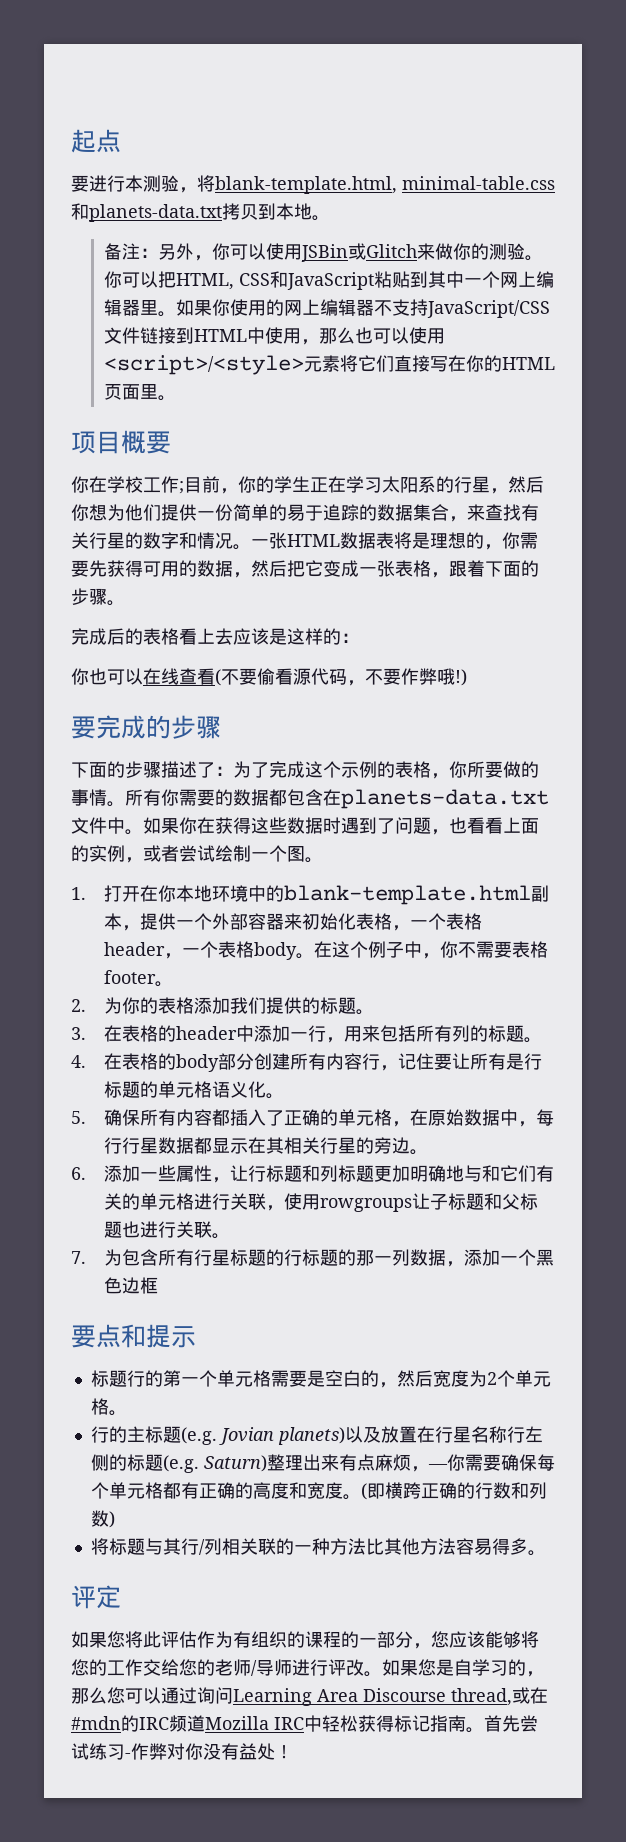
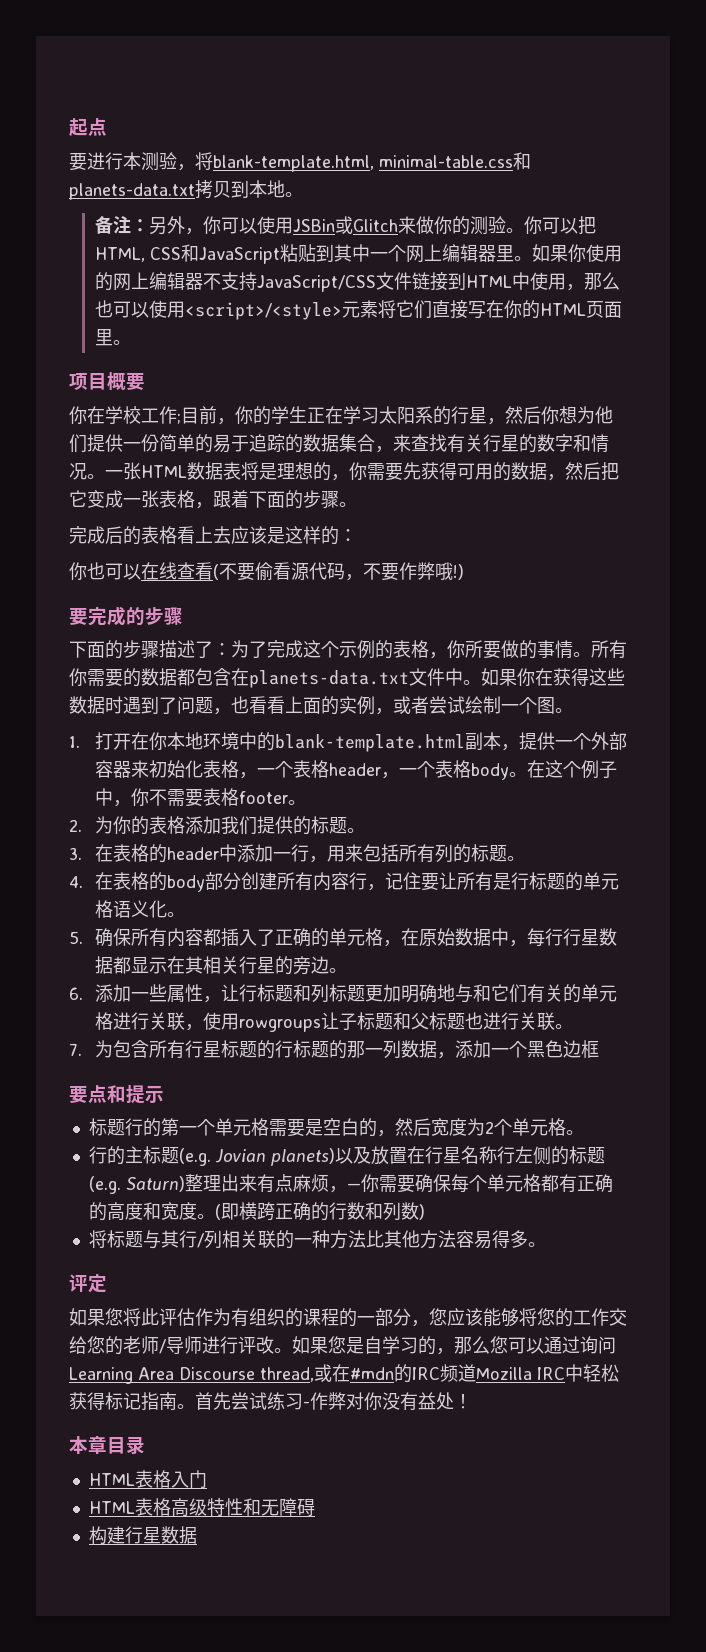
+ 本章目录
+ HTML表格入门
+ HTML表格高级特性和无障碍
+ 构建行星数据

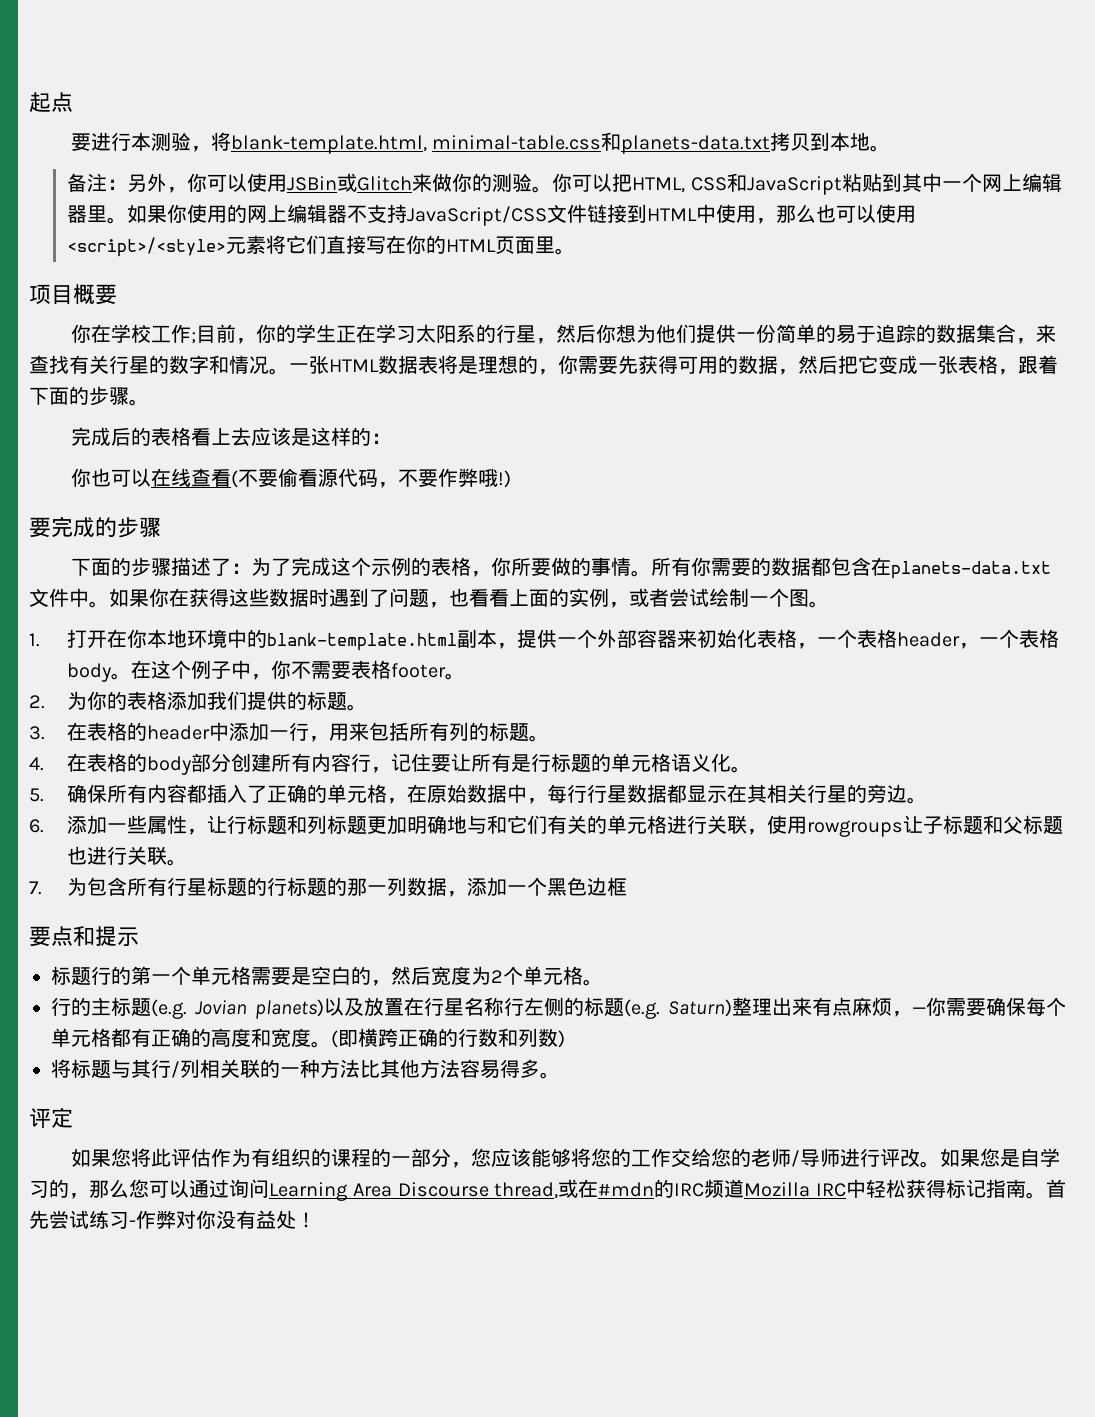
- 本章目录
- HTML表格入门
- HTML表格高级特性和无障碍
- 构建行星数据

